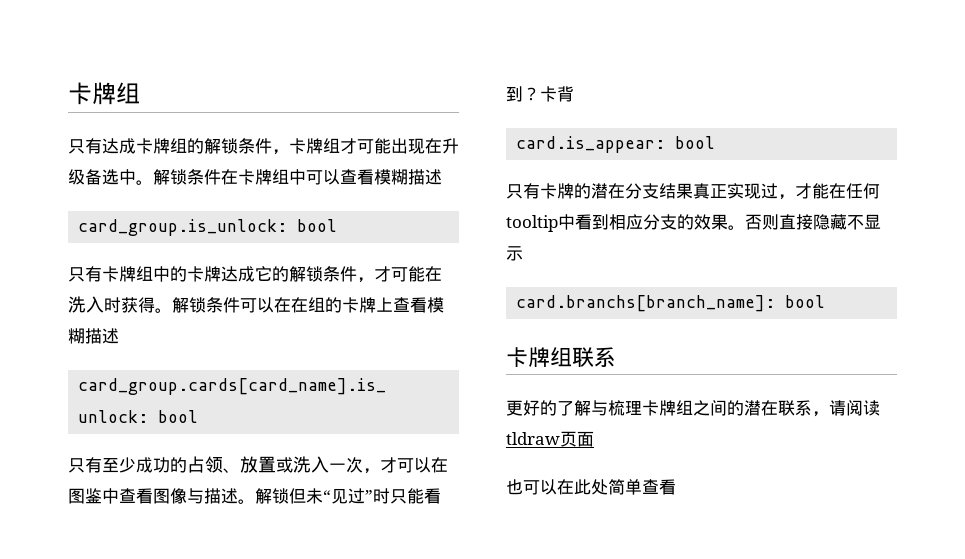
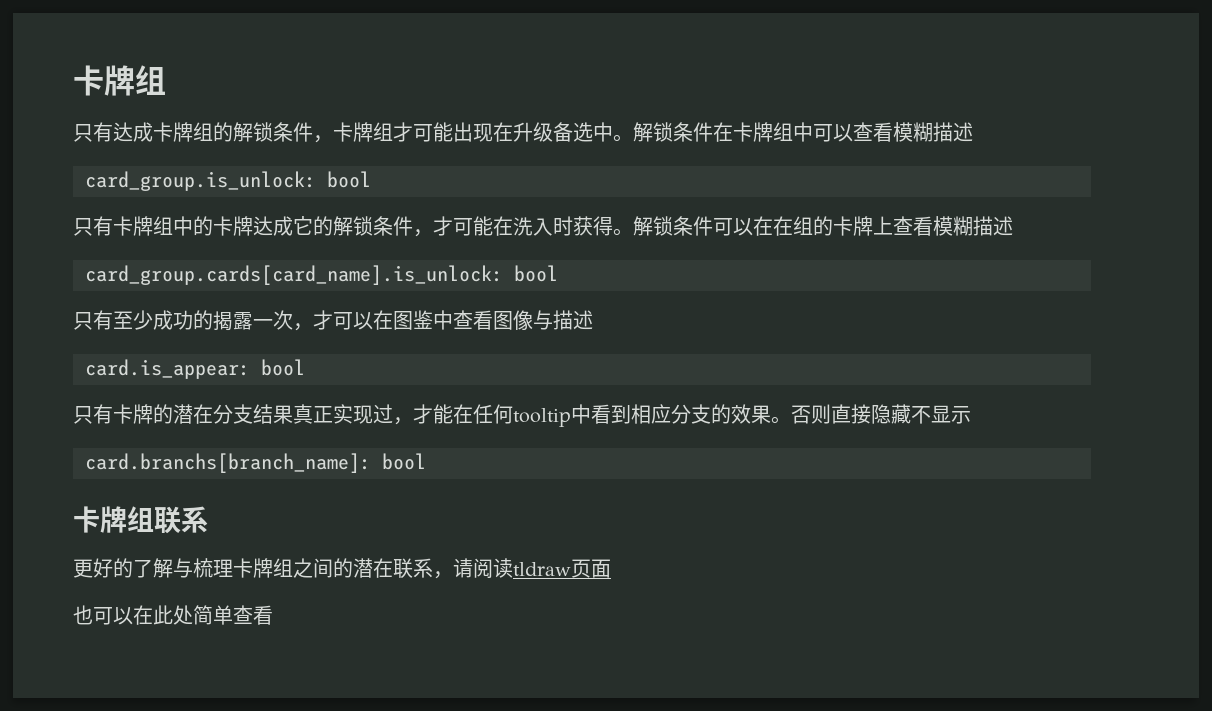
- 只有至少成功的占领、放置或洗入一次，才可以在图鉴中查看图像与描述。解锁但未“见过”时只能看到？卡背
+ 只有至少成功的揭露一次，才可以在图鉴中查看图像与描述

